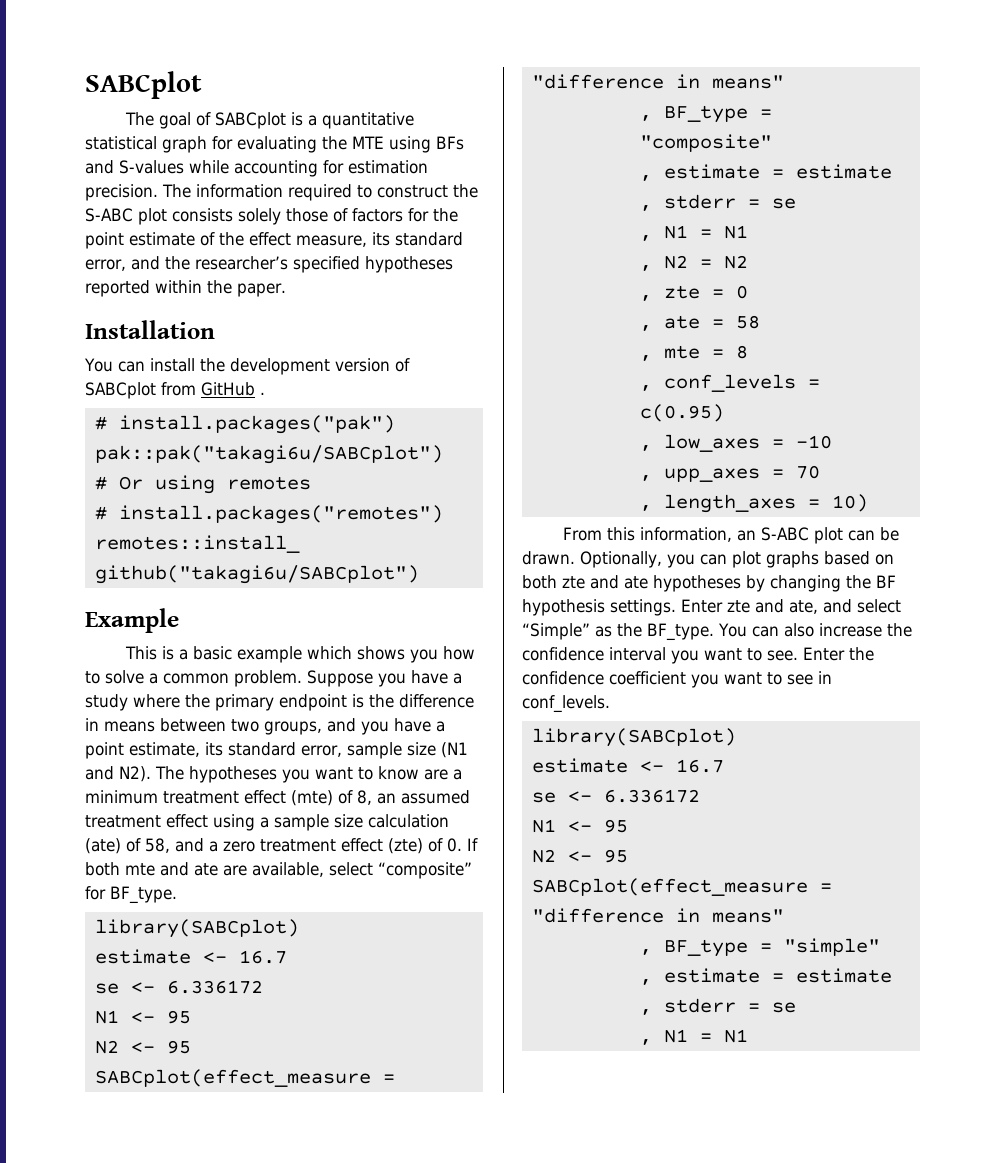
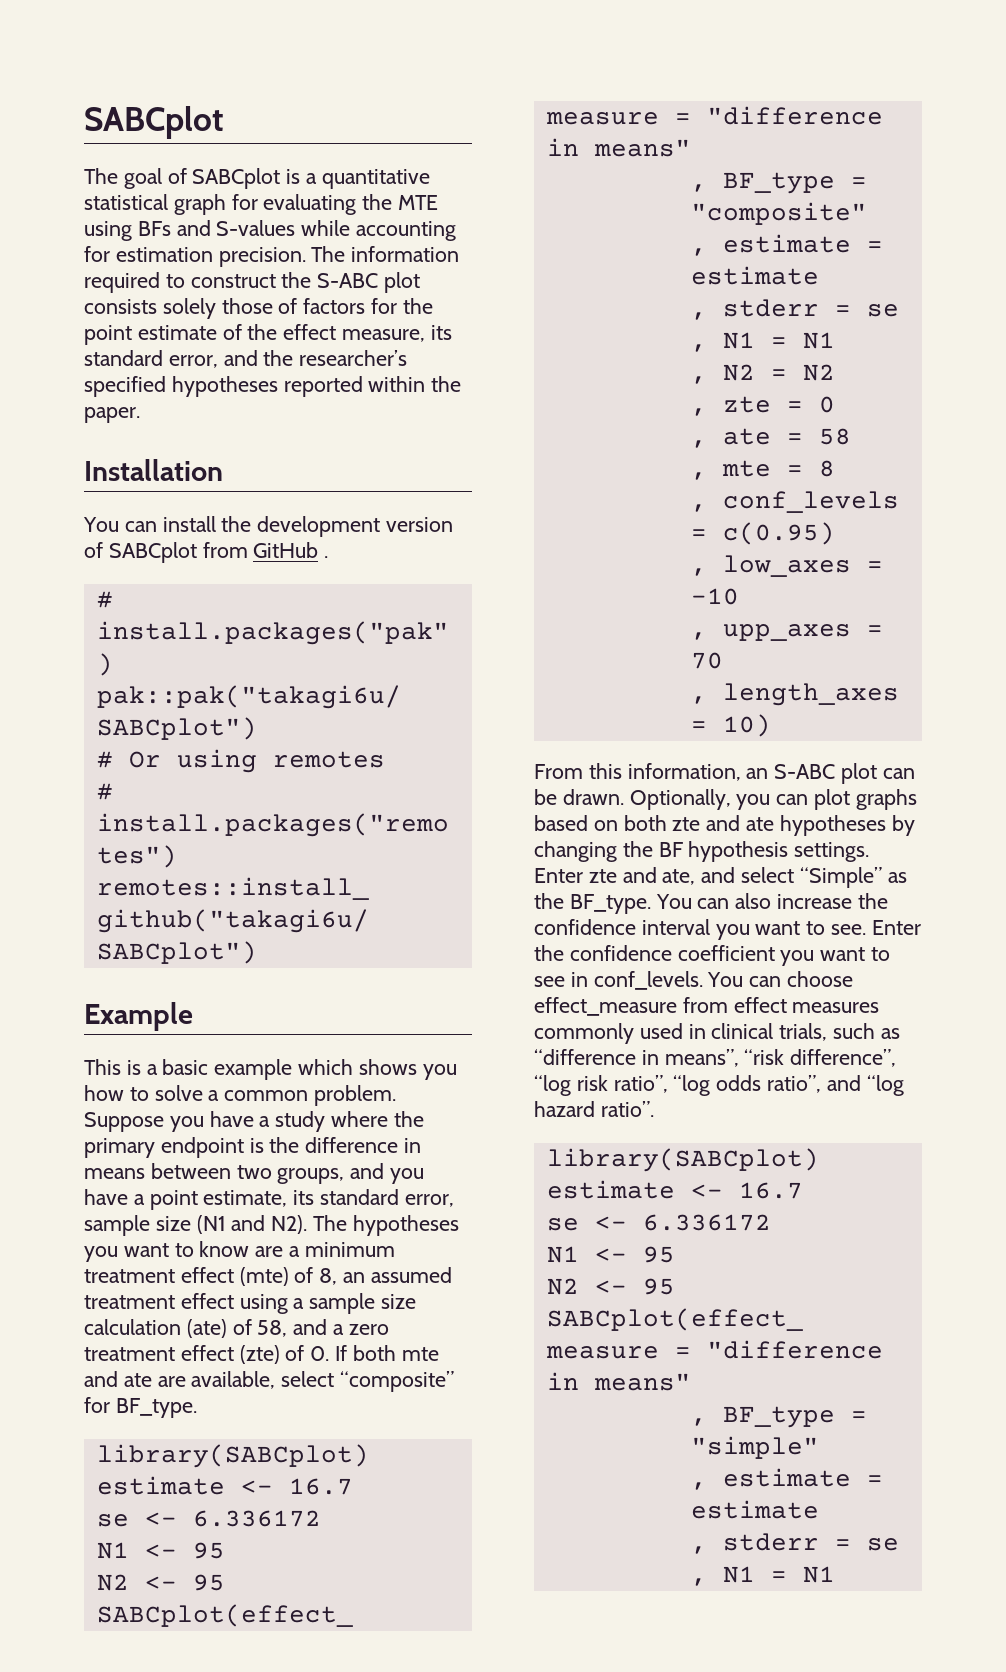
+ You can choose effect_measure from effect measures commonly used in clinical trials, such as “difference in means”, “risk difference”, “log risk ratio”, “log odds ratio”, and “log hazard ratio”.

